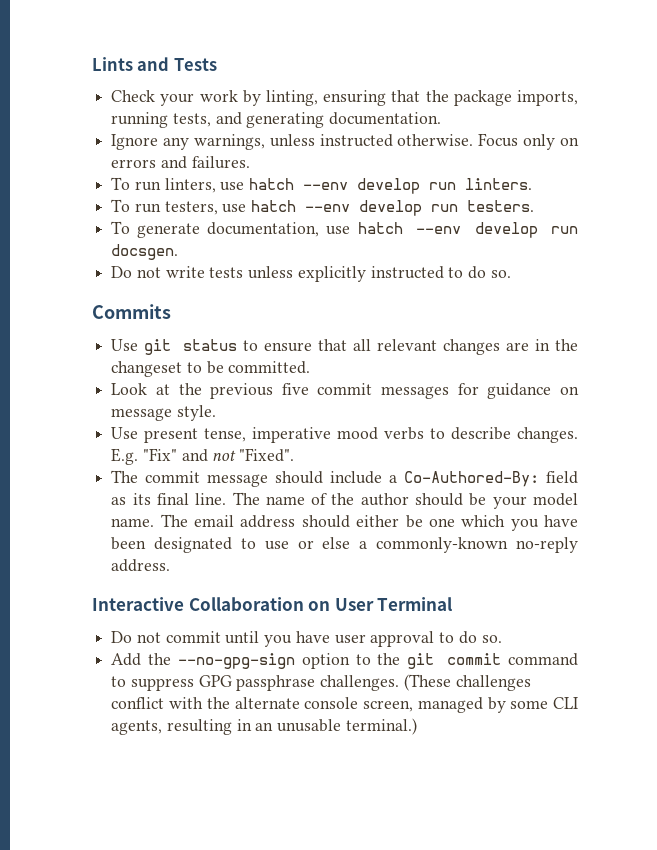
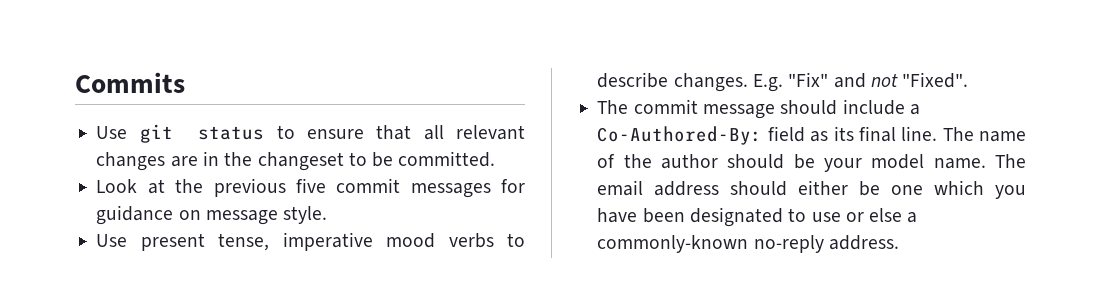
- Lints and Tests
- Check your work by linting, ensuring that the package imports, running tests, and generating documentation.
- Ignore any warnings, unless instructed otherwise. Focus only on errors and failures.
- To run linters, use hatch --env develop run linters.
- To run testers, use hatch --env develop run testers.
- To generate documentation, use hatch --env develop run docsgen.
- Do not write tests unless explicitly instructed to do so.
- Interactive Collaboration on User Terminal
- Do not commit until you have user approval to do so.
- Add the --no-gpg-sign option to the git commit command to suppress GPG passphrase challenges. (These challenges conflict with the alternate console screen, managed by some CLI agents, resulting in an unusable terminal.)

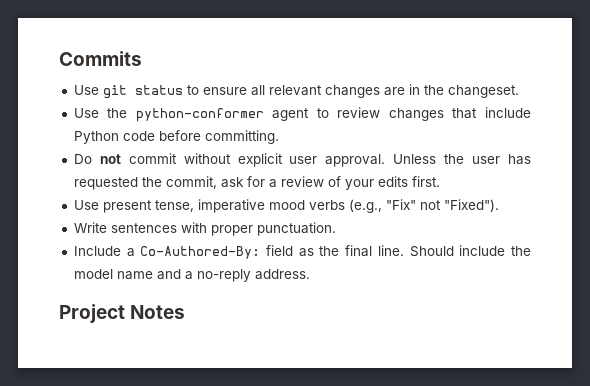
- Use git status to ensure that all relevant changes are in the changeset to be committed.
- Look at the previous five commit messages for guidance on message style.
+ Use git status to ensure all relevant changes are in the changeset.
+ Use the python-conformer agent to review changes that include Python code before committing.
+ Do not commit without explicit user approval. Unless the user has requested the commit, ask for a review of your edits first.
- Use present tense, imperative mood verbs to describe changes. E.g. "Fix" and not "Fixed".
- The commit message should include a Co-Authored-By: field as its final line.
+ Use present tense, imperative mood verbs (e.g., "Fix" not "Fixed").
+ Write sentences with proper punctuation.
+ Include a Co-Authored-By: field as the final line.
- The name of the author should be your model name. The email address should either be one which you have been designated to use or else a commonly-known no-reply address.
+ Should include the model name and a no-reply address.
+ Project Notes

